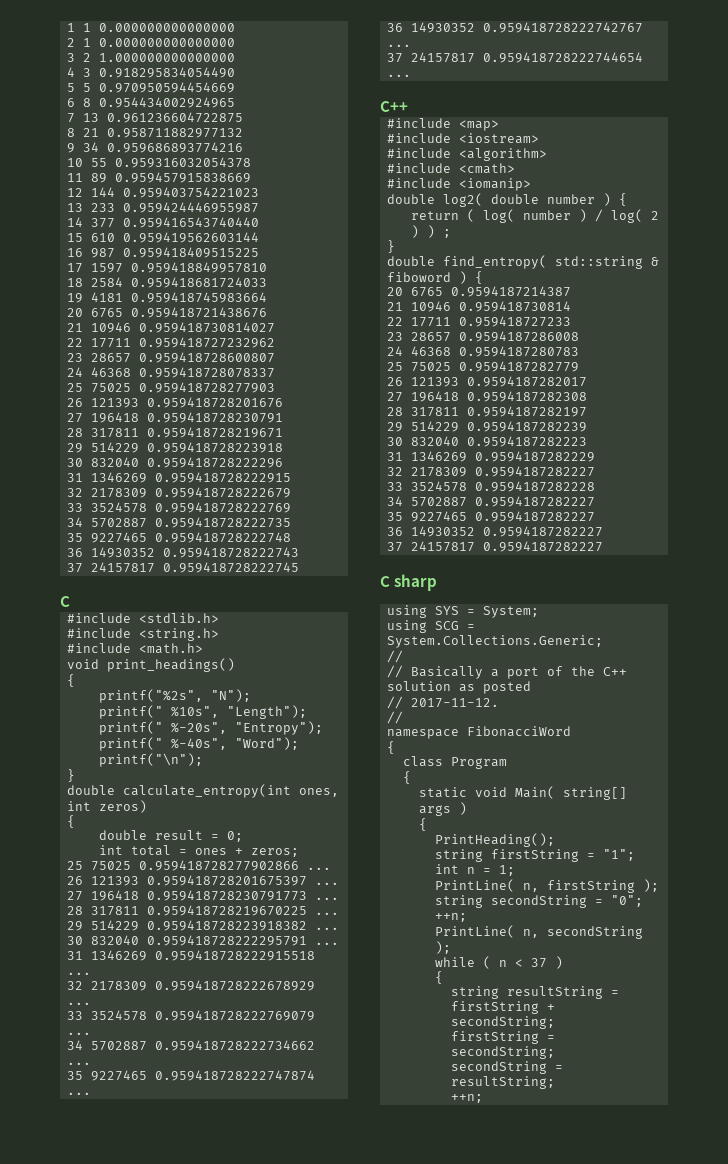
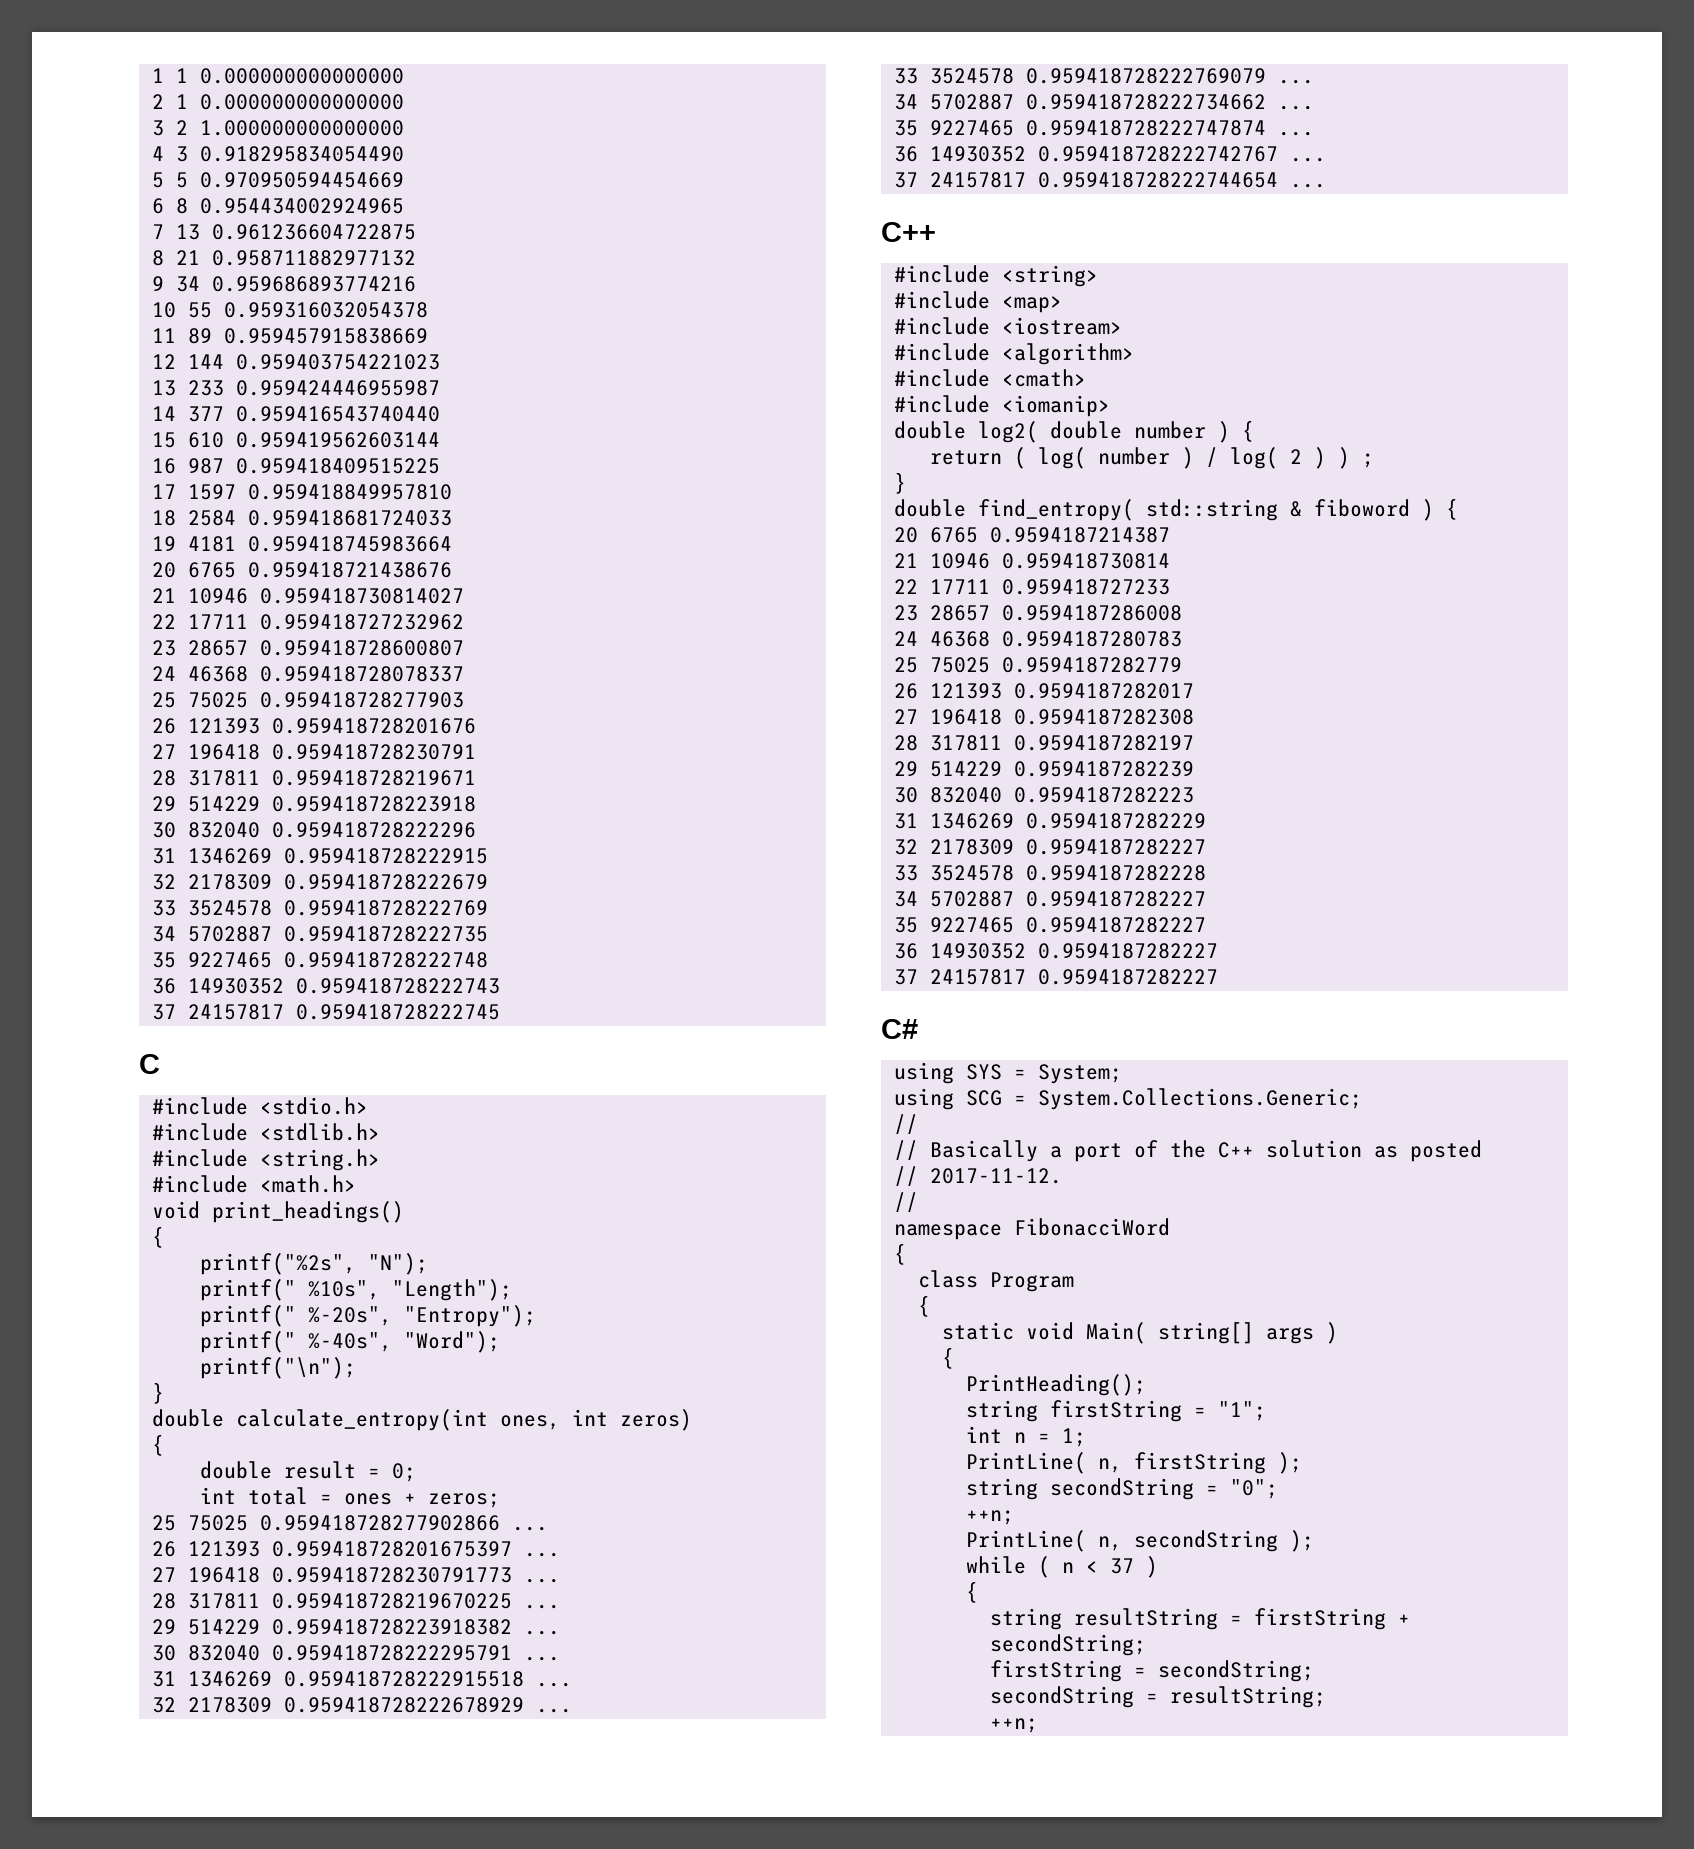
+ #include <stdio.h>
+ #include <string>
- C sharp
+ C#

